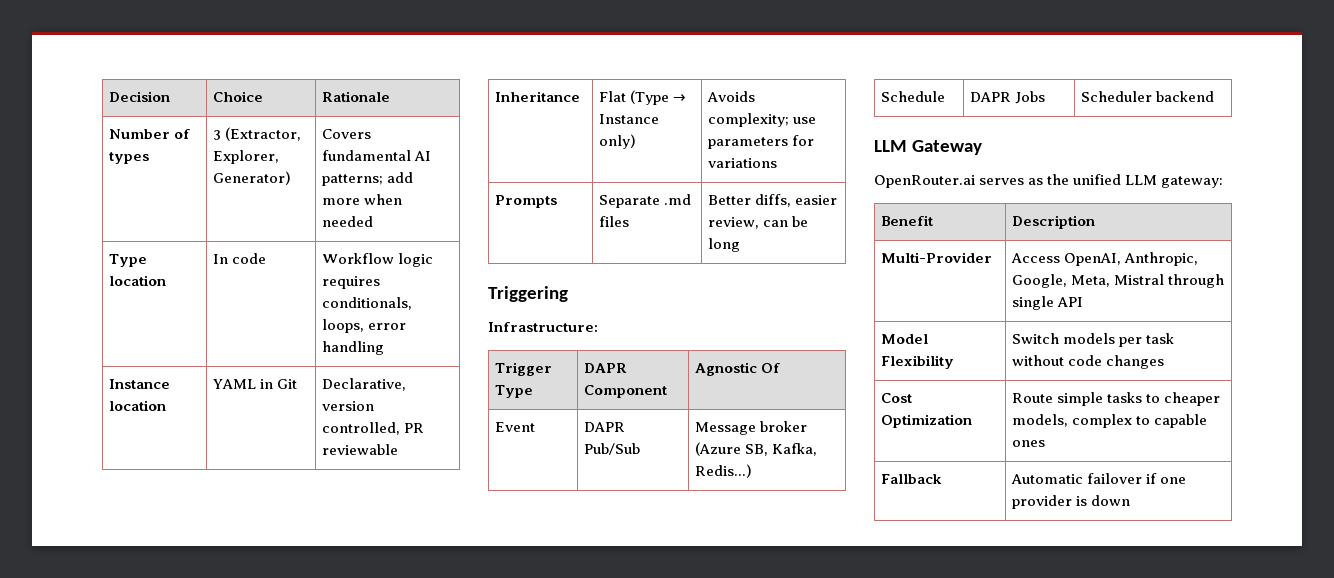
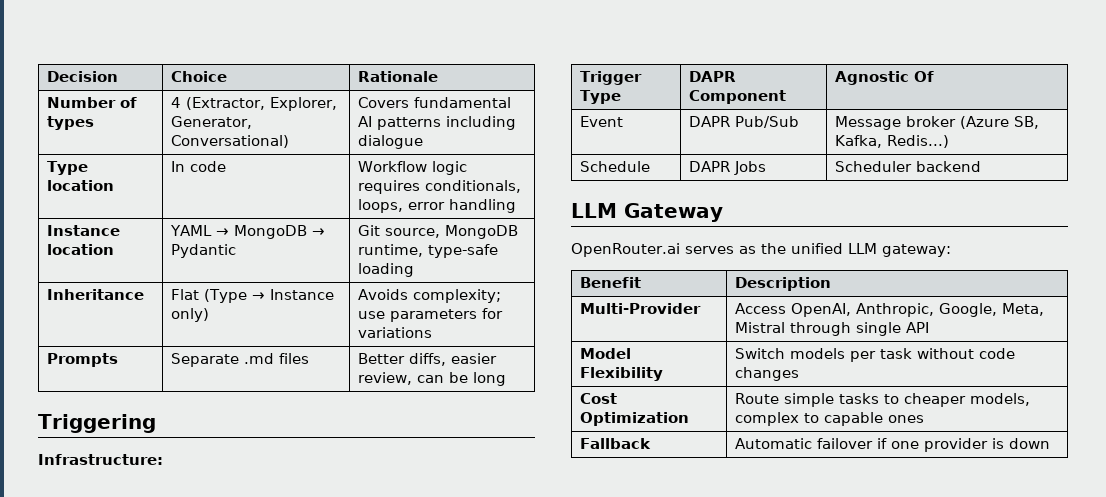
- Number of types | 3 (Extractor, Explorer, Generator) | Covers fundamental AI patterns; add more when needed
+ Number of types | 4 (Extractor, Explorer, Generator, Conversational) | Covers fundamental AI patterns including dialogue
- Instance location | YAML in Git | Declarative, version controlled, PR reviewable
+ Instance location | YAML → MongoDB → Pydantic | Git source, MongoDB runtime, type-safe loading

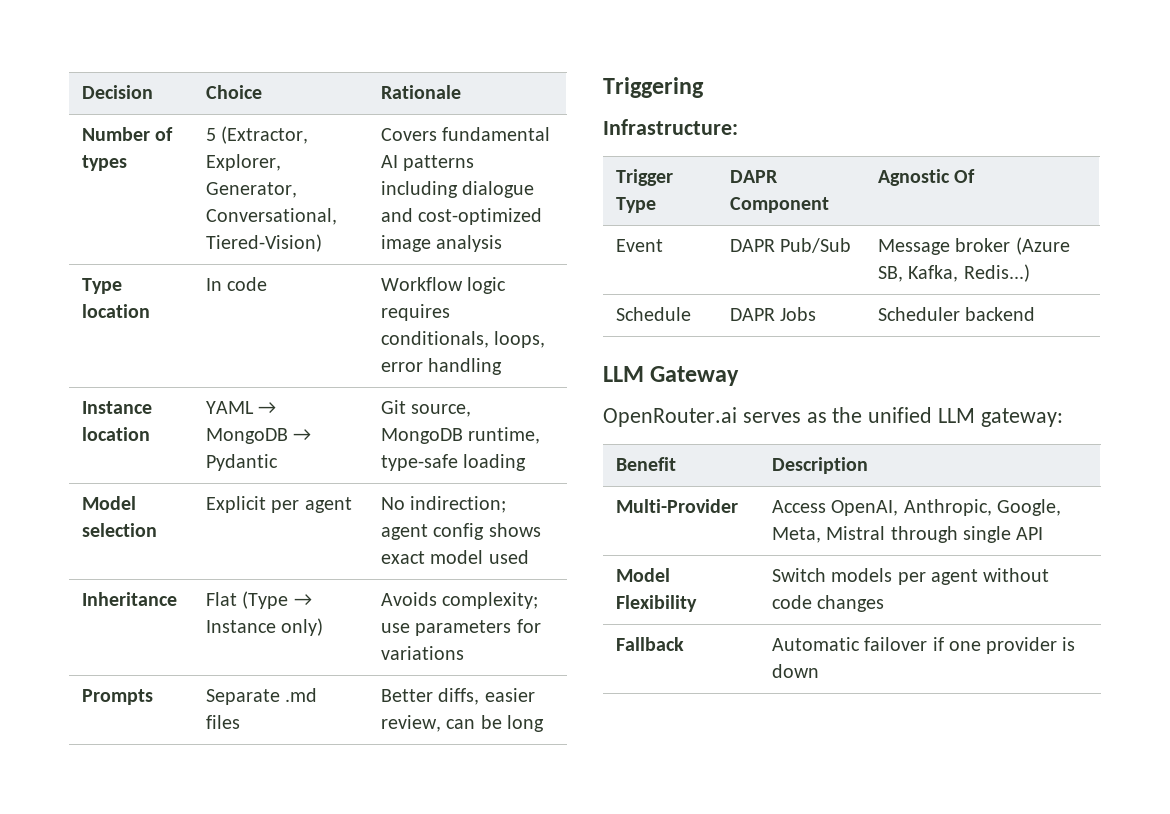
- Number of types | 4 (Extractor, Explorer, Generator, Conversational) | Covers fundamental AI patterns including dialogue
+ Number of types | 5 (Extractor, Explorer, Generator, Conversational, Tiered-Vision) | Covers fundamental AI patterns including dialogue and cost-optimized image analysis
+ Model selection | Explicit per agent | No indirection; agent config shows exact model used
- Model Flexibility | Switch models per task without code changes
+ Model Flexibility | Switch models per agent without code changes
- Cost Optimization | Route simple tasks to cheaper models, complex to capable ones

